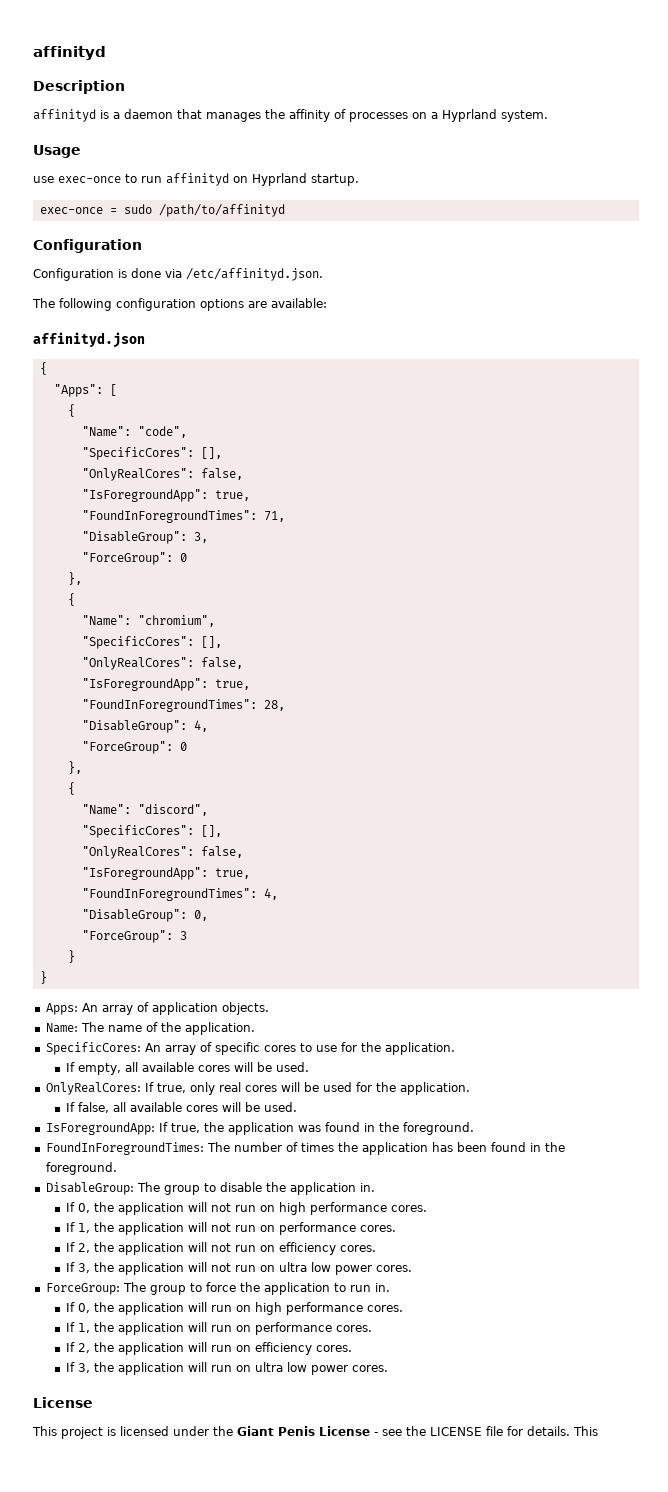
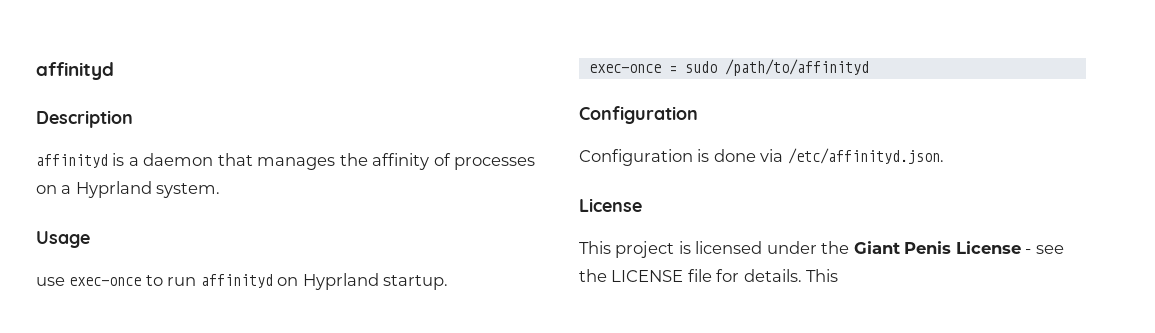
- The following configuration options are available:
- affinityd.json
- {
- "Apps": [
- {
- "Name": "code",
- "SpecificCores": [],
- "OnlyRealCores": false,
- "IsForegroundApp": true,
- "FoundInForegroundTimes": 71,
- "DisableGroup": 3,
- "ForceGroup": 0
- },
- {
- "Name": "chromium",
- "SpecificCores": [],
- "OnlyRealCores": false,
- "IsForegroundApp": true,
- "FoundInForegroundTimes": 28,
- "DisableGroup": 4,
- "ForceGroup": 0
- },
- {
- "Name": "discord",
- "SpecificCores": [],
- "OnlyRealCores": false,
- "IsForegroundApp": true,
- "FoundInForegroundTimes": 4,
- "DisableGroup": 0,
- "ForceGroup": 3
- }
- }
- Apps: An array of application objects.
- Name: The name of the application.
- SpecificCores: An array of specific cores to use for the application.
- If empty, all available cores will be used.
- OnlyRealCores: If true, only real cores will be used for the application.
- If false, all available cores will be used.
- IsForegroundApp: If true, the application was found in the foreground.
- FoundInForegroundTimes: The number of times the application has been found in the foreground.
- DisableGroup: The group to disable the application in.
- If 0, the application will not run on high performance cores.
- If 1, the application will not run on performance cores.
- If 2, the application will not run on efficiency cores.
- If 3, the application will not run on ultra low power cores.
- ForceGroup: The group to force the application to run in.
- If 0, the application will run on high performance cores.
- If 1, the application will run on performance cores.
- If 2, the application will run on efficiency cores.
- If 3, the application will run on ultra low power cores.

